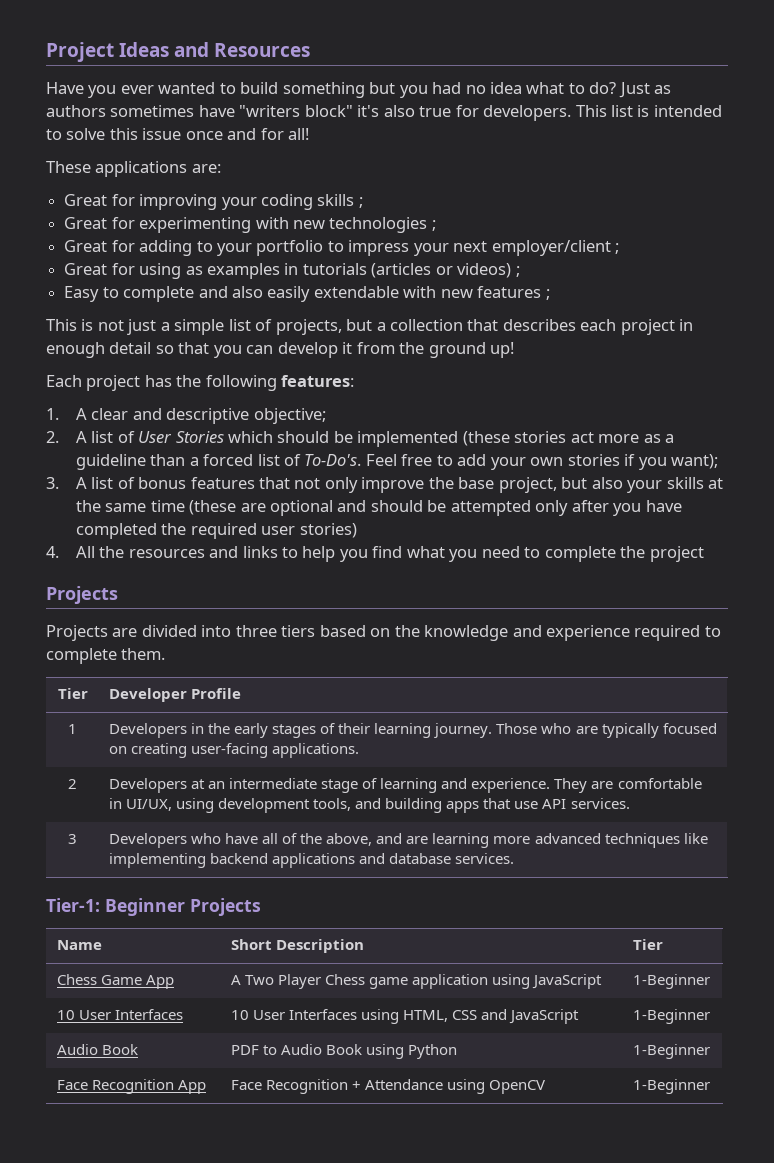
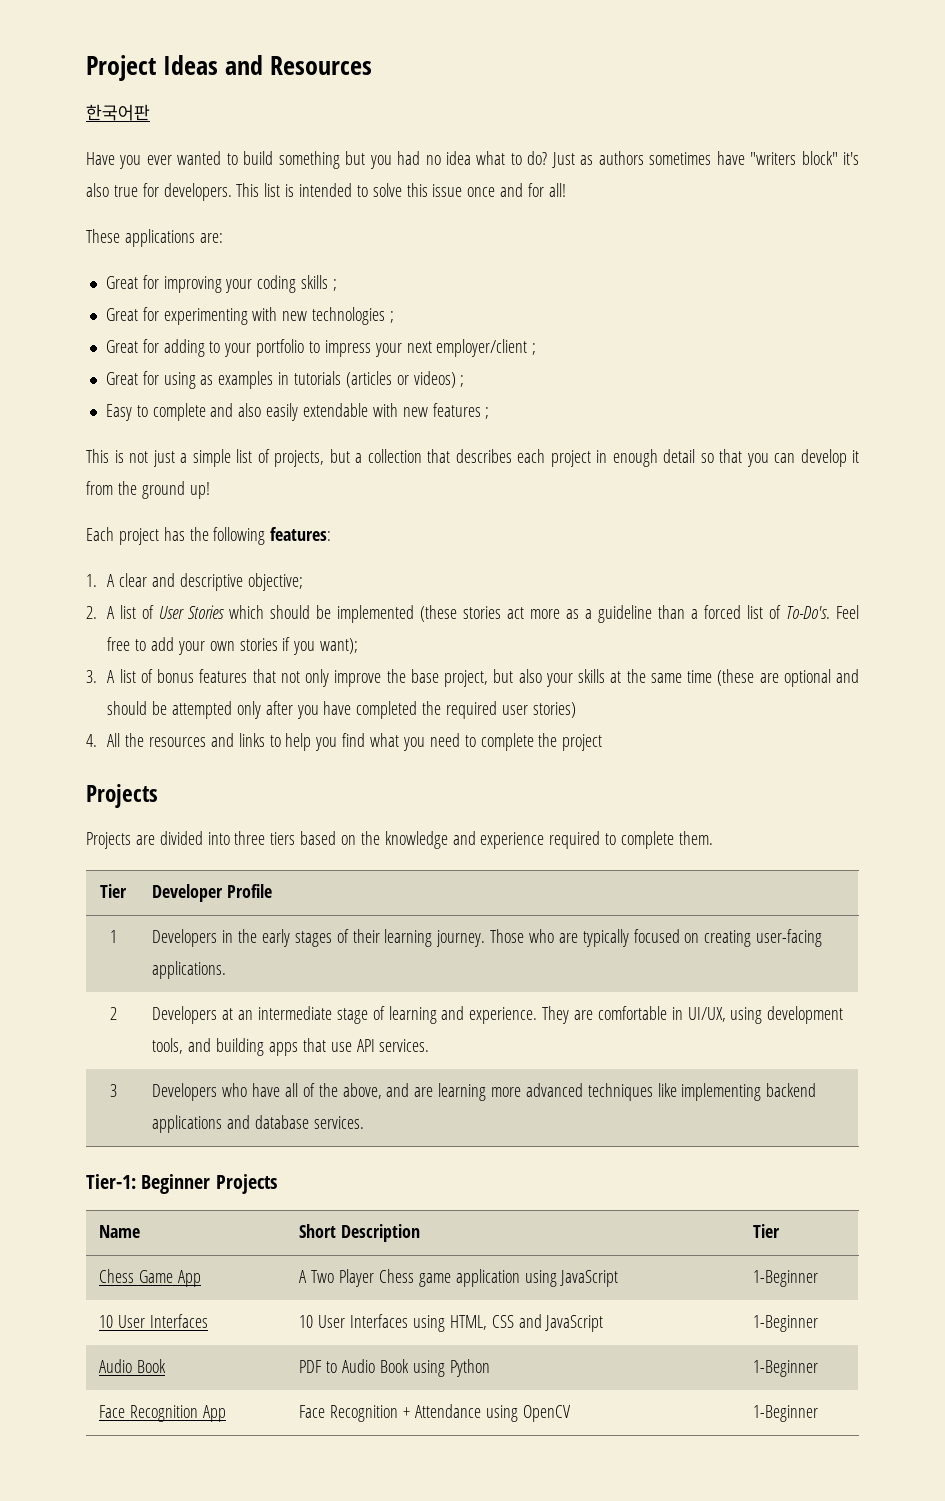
+ 한국어판

